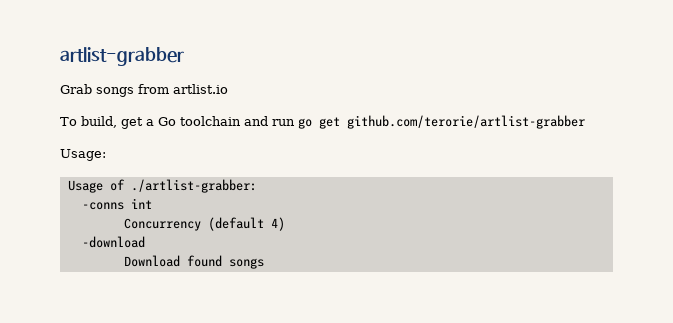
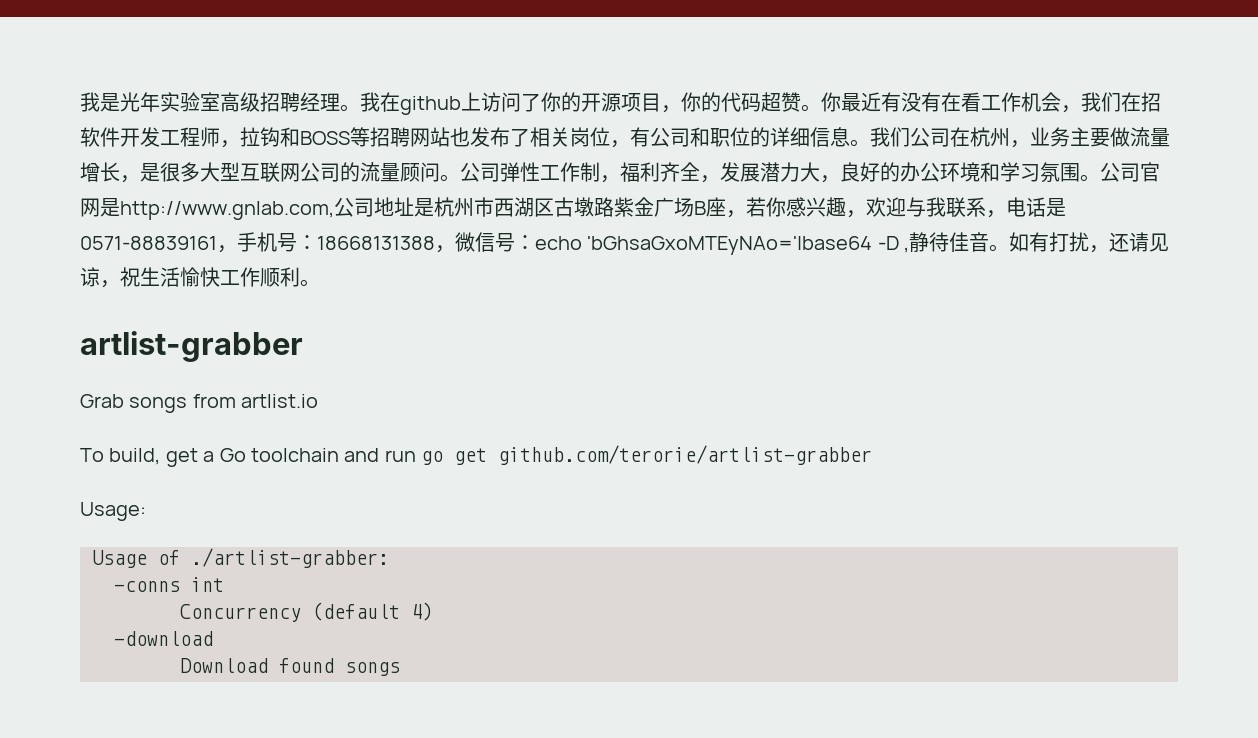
+ 我是光年实验室高级招聘经理。我在github上访问了你的开源项目，你的代码超赞。你最近有没有在看工作机会，我们在招软件开发工程师，拉钩和BOSS等招聘网站也发布了相关岗位，有公司和职位的详细信息。我们公司在杭州，业务主要做流量增长，是很多大型互联网公司的流量顾问。公司弹性工作制，福利齐全，发展潜力大，良好的办公环境和学习氛围。公司官网是http://www.gnlab.com,公司地址是杭州市西湖区古墩路紫金广场B座，若你感兴趣，欢迎与我联系，电话是0571-88839161，手机号：18668131388，微信号：echo 'bGhsaGxoMTEyNAo='|base64 -D ,静待佳音。如有打扰，还请见谅，祝生活愉快工作顺利。

